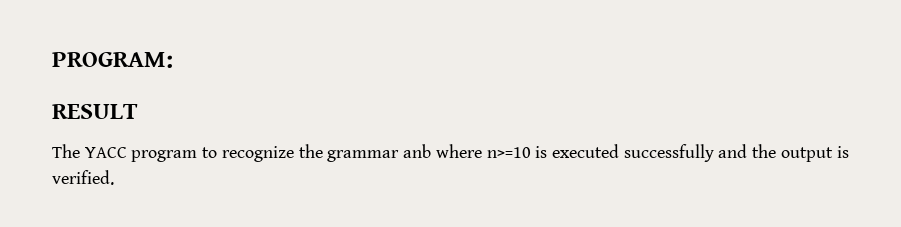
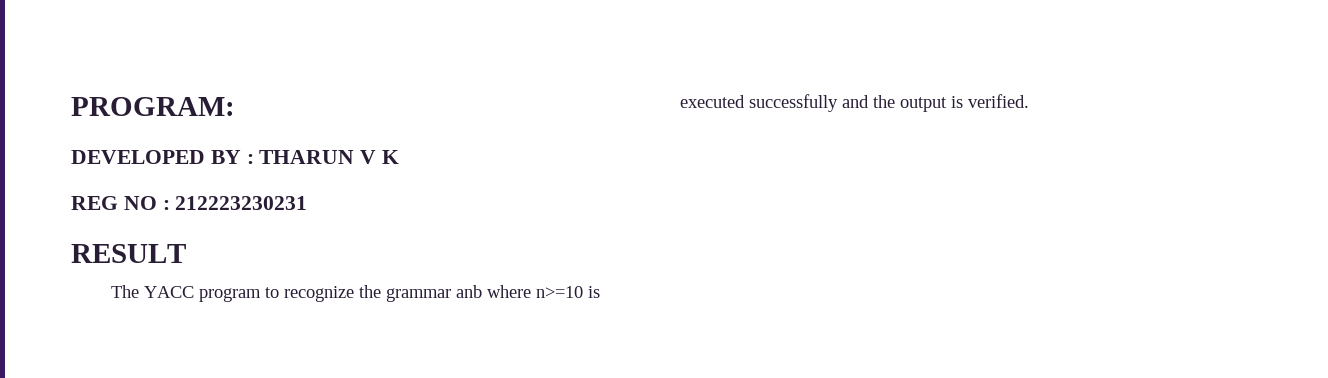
+ DEVELOPED BY : THARUN V K
+ REG NO : 212223230231

